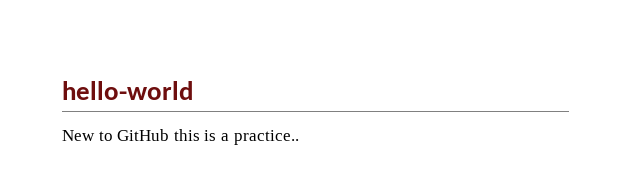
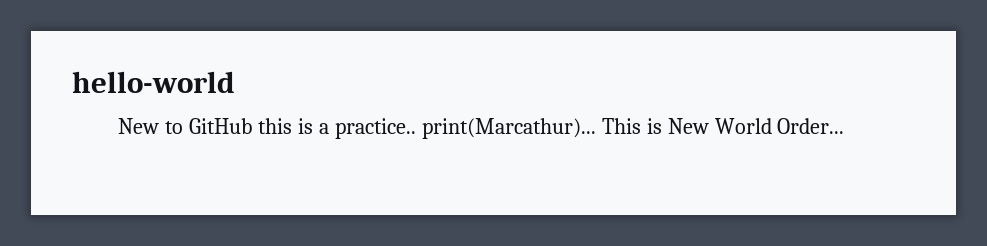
- New to GitHub this is a practice..
+ New to GitHub this is a practice.. print(Marcathur)... This is New World Order...

